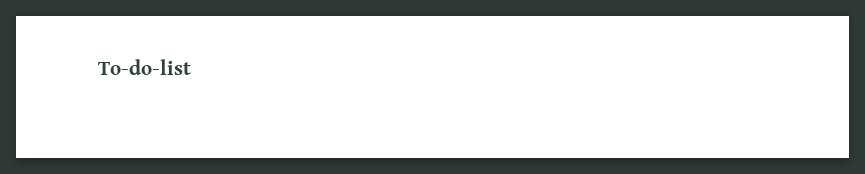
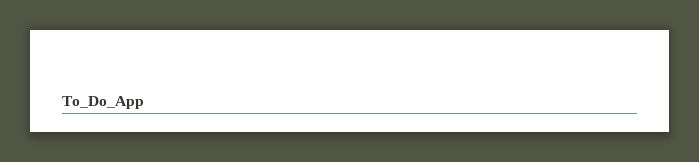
- To-do-list
+ To_Do_App

